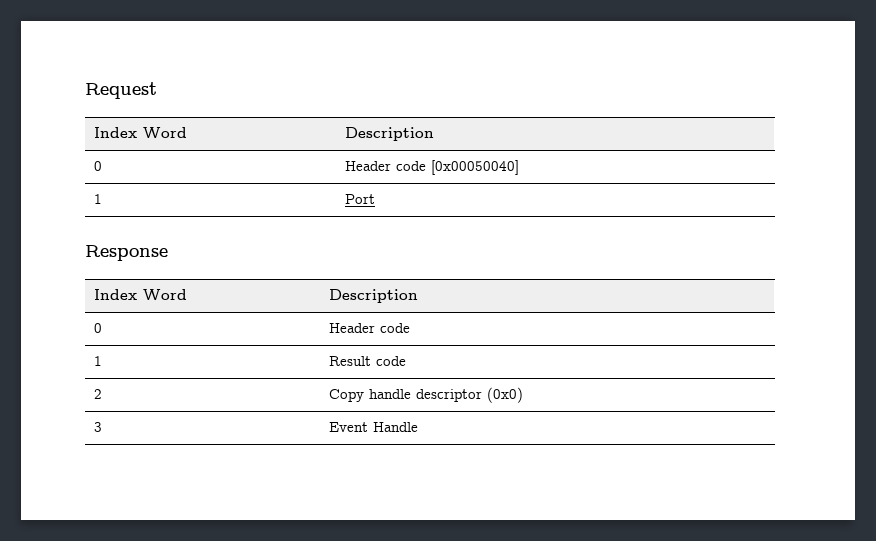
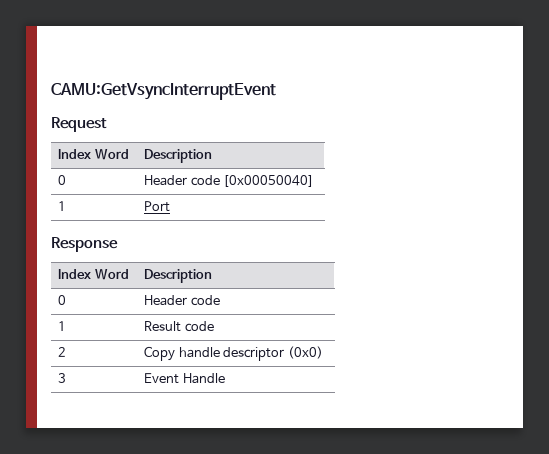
+ CAMU:GetVsyncInterruptEvent

